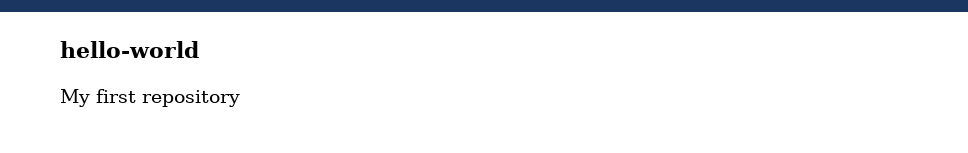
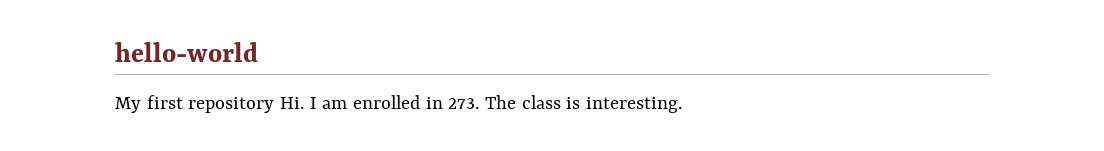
- My first repository
+ My first repository Hi. I am enrolled in 273. The class is interesting.

